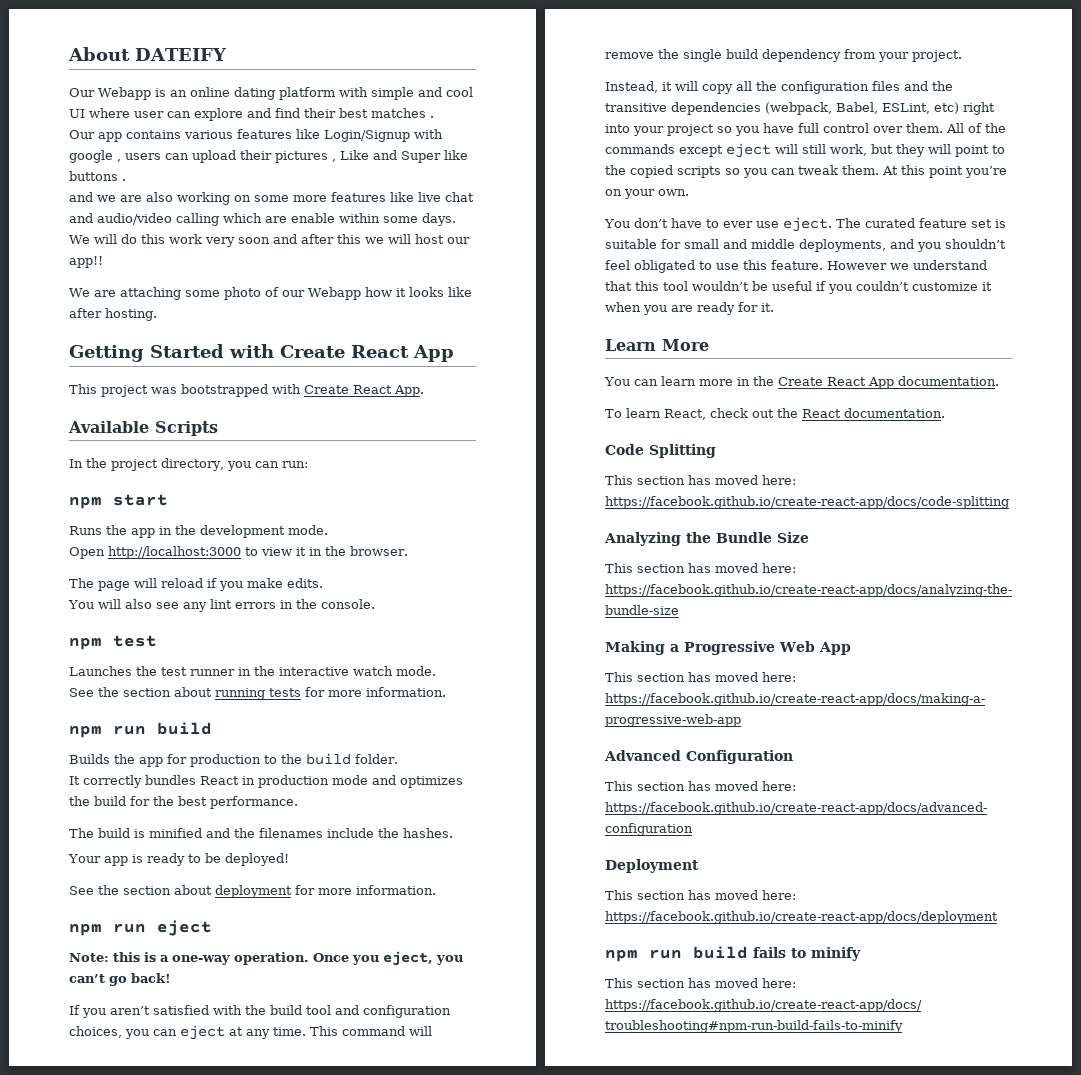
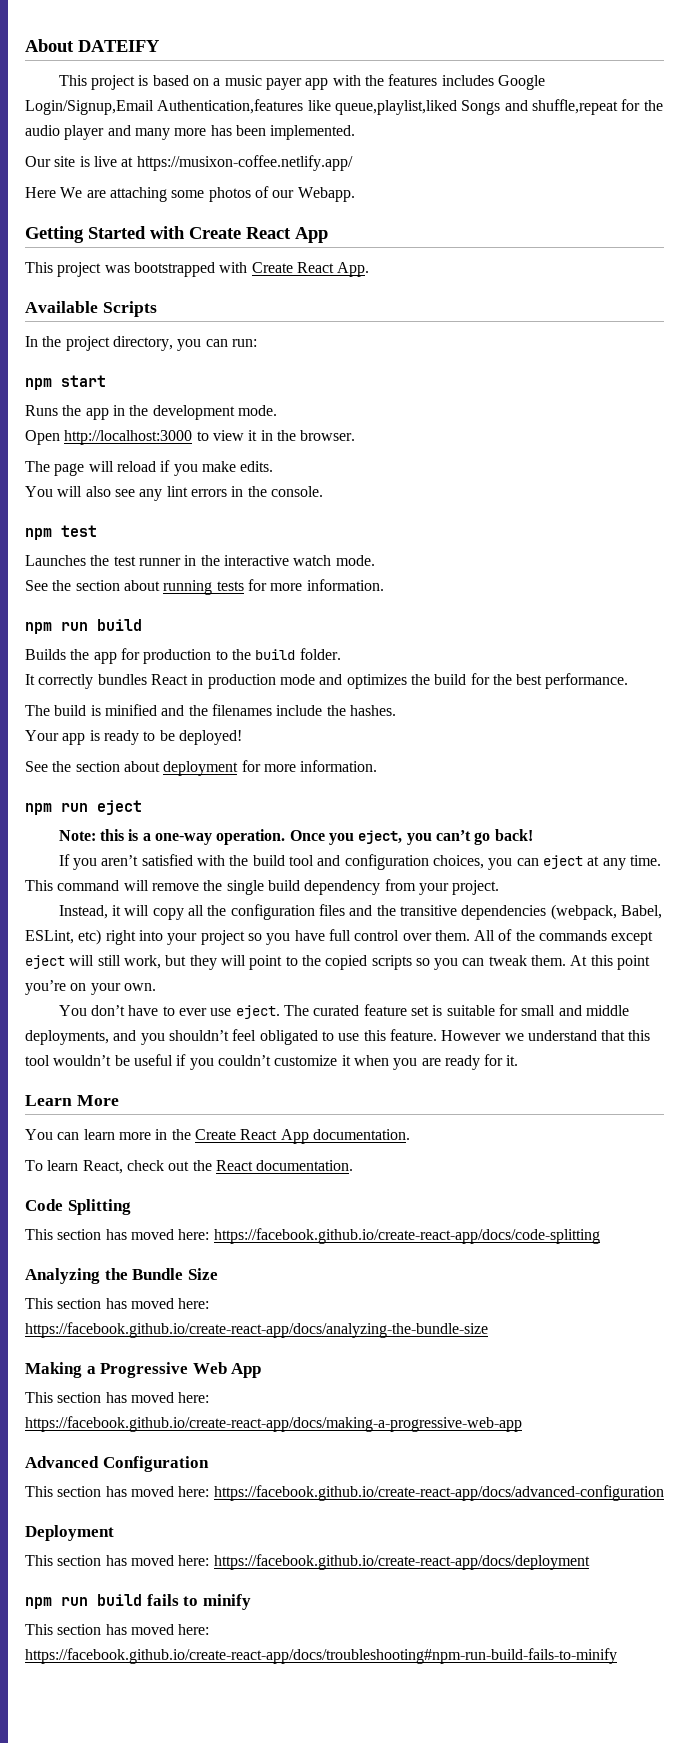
- Our Webapp is an online dating platform with simple and cool UI where user can explore and find their best matches .
- Our app contains various features like Login/Signup with google , users can upload their pictures , Like and Super like buttons .
- and we are also working on some more features like live chat and audio/video calling which are enable within some days. We will do this work very soon and after this we will host our app!!
- We are attaching some photo of our Webapp how it looks like after hosting.
+ This project is based on a music payer app with the features includes Google Login/Signup,Email Authentication,features like queue,playlist,liked Songs and shuffle,repeat for the audio player and many more has been implemented.
+ Our site is live at https://musixon-coffee.netlify.app/
+ Here We are attaching some photos of our Webapp.

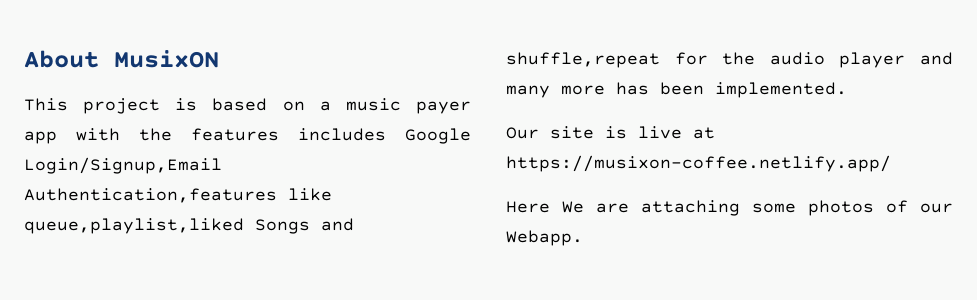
- About DATEIFY
+ About MusixON
- Getting Started with Create React App
- This project was bootstrapped with Create React App.
- Available Scripts
- In the project directory, you can run:
- npm start
- Runs the app in the development mode.
- Open http://localhost:3000 to view it in the browser.
- The page will reload if you make edits.
- You will also see any lint errors in the console.
- npm test
- Launches the test runner in the interactive watch mode.
- See the section about running tests for more information.
- npm run build
- Builds the app for production to the build folder.
- It correctly bundles React in production mode and optimizes the build for the best performance.
- The build is minified and the filenames include the hashes.
- Your app is ready to be deployed!
- See the section about deployment for more information.
- npm run eject
- Note: this is a one-way operation. Once you eject, you can’t go back!
- If you aren’t satisfied with the build tool and configuration choices, you can eject at any time. This command will remove the single build dependency from your project.
- Instead, it will copy all the configuration files and the transitive dependencies (webpack, Babel, ESLint, etc) right into your project so you have full control over them. All of the commands except eject will still work, but they will point to the copied scripts so you can tweak them. At this point you’re on your own.
- You don’t have to ever use eject. The curated feature set is suitable for small and middle deployments, and you shouldn’t feel obligated to use this feature. However we understand that this tool wouldn’t be useful if you couldn’t customize it when you are ready for it.
- Learn More
- You can learn more in the Create React App documentation.
- To learn React, check out the React documentation.
- Code Splitting
- This section has moved here: https://facebook.github.io/create-react-app/docs/code-splitting
- Analyzing the Bundle Size
- This section has moved here: https://facebook.github.io/create-react-app/docs/analyzing-the-bundle-size
- Making a Progressive Web App
- This section has moved here: https://facebook.github.io/create-react-app/docs/making-a-progressive-web-app
- Advanced Configuration
- This section has moved here: https://facebook.github.io/create-react-app/docs/advanced-configuration
- Deployment
- This section has moved here: https://facebook.github.io/create-react-app/docs/deployment
- npm run build fails to minify
- This section has moved here: https://facebook.github.io/create-react-app/docs/troubleshooting#npm-run-build-fails-to-minify

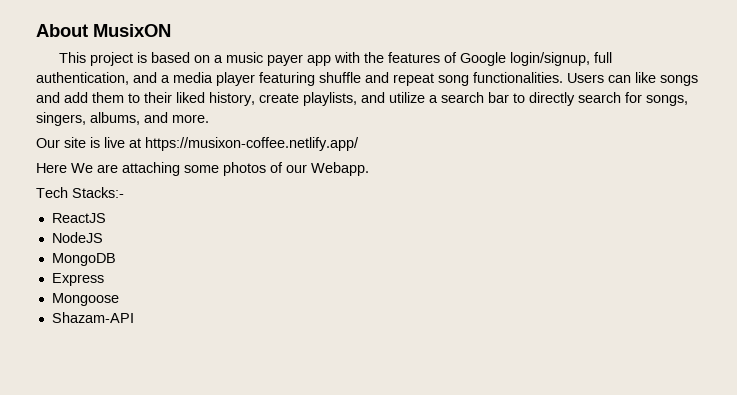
- This project is based on a music payer app with the features includes Google Login/Signup,Email Authentication,features like queue,playlist,liked Songs and shuffle,repeat for the audio player and many more has been implemented.
+ This project is based on a music payer app with the features of Google login/signup, full authentication, and a media player featuring shuffle and repeat song functionalities. Users can like songs and add them to their liked history, create playlists, and utilize a search bar to directly search for songs, singers, albums, and more.
+ Tech Stacks:-
+ ReactJS
+ NodeJS
+ MongoDB
+ Express
+ Mongoose
+ Shazam-API

